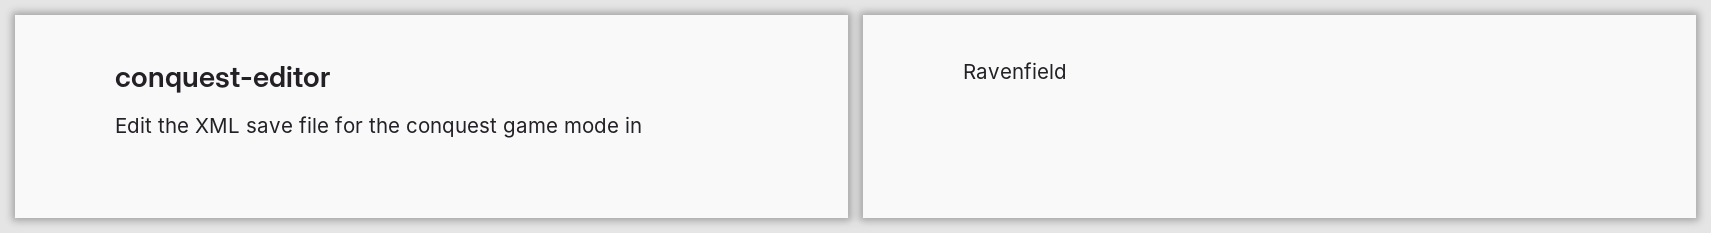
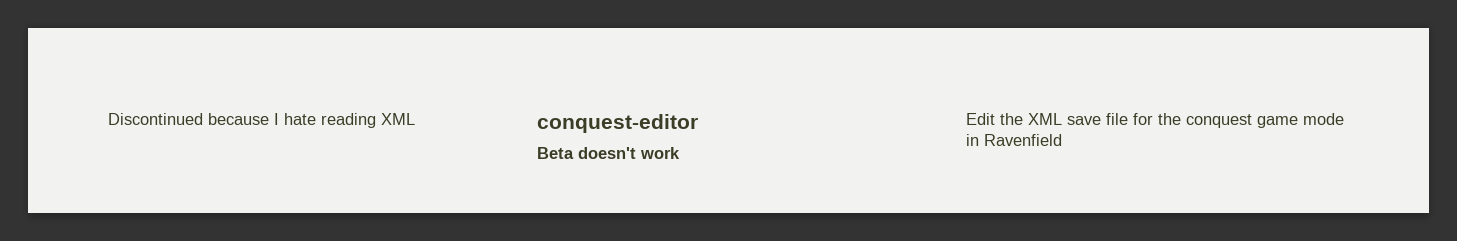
+ Discontinued because I hate reading XML
  conquest-editor
+ Beta doesn't work

